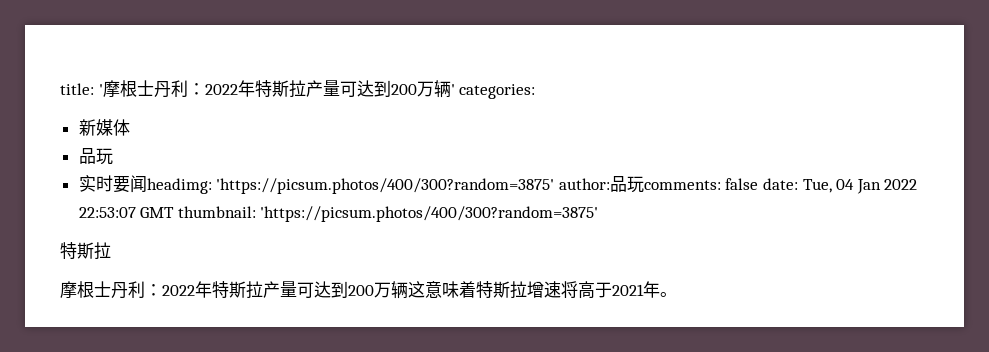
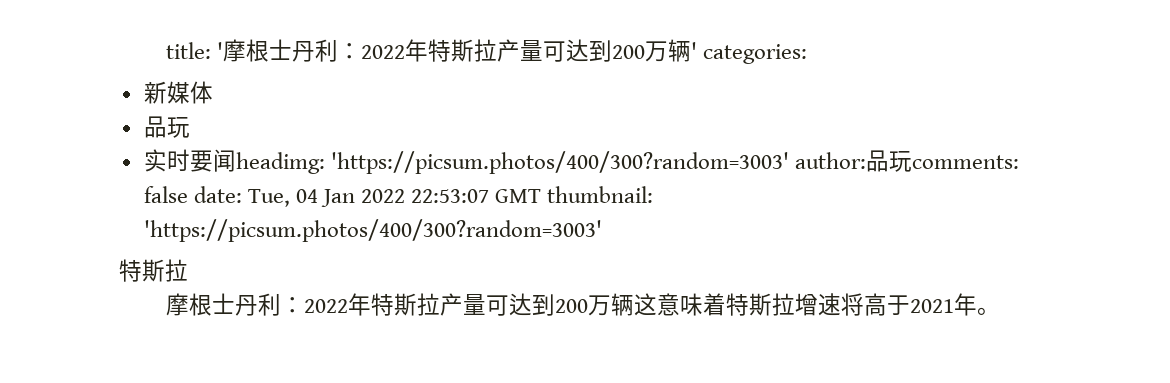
- 实时要闻headimg: 'https://picsum.photos/400/300?random=3875' author:品玩comments: false date: Tue, 04 Jan 2022 22:53:07 GMT thumbnail: 'https://picsum.photos/400/300?random=3875'
+ 实时要闻headimg: 'https://picsum.photos/400/300?random=3003' author:品玩comments: false date: Tue, 04 Jan 2022 22:53:07 GMT thumbnail: 'https://picsum.photos/400/300?random=3003'

